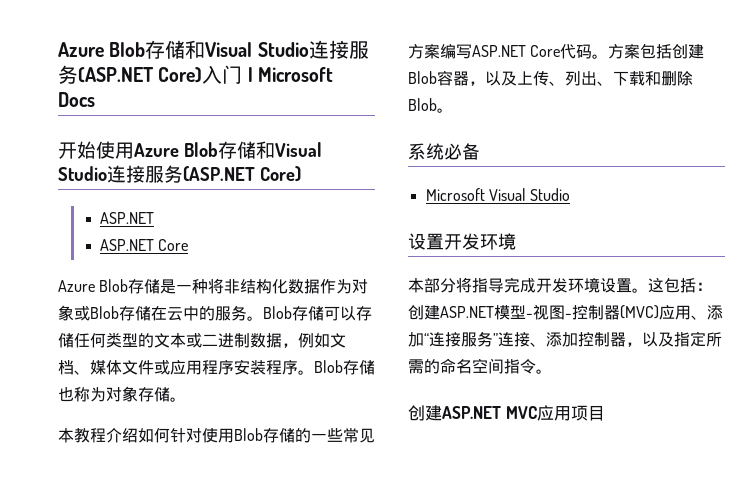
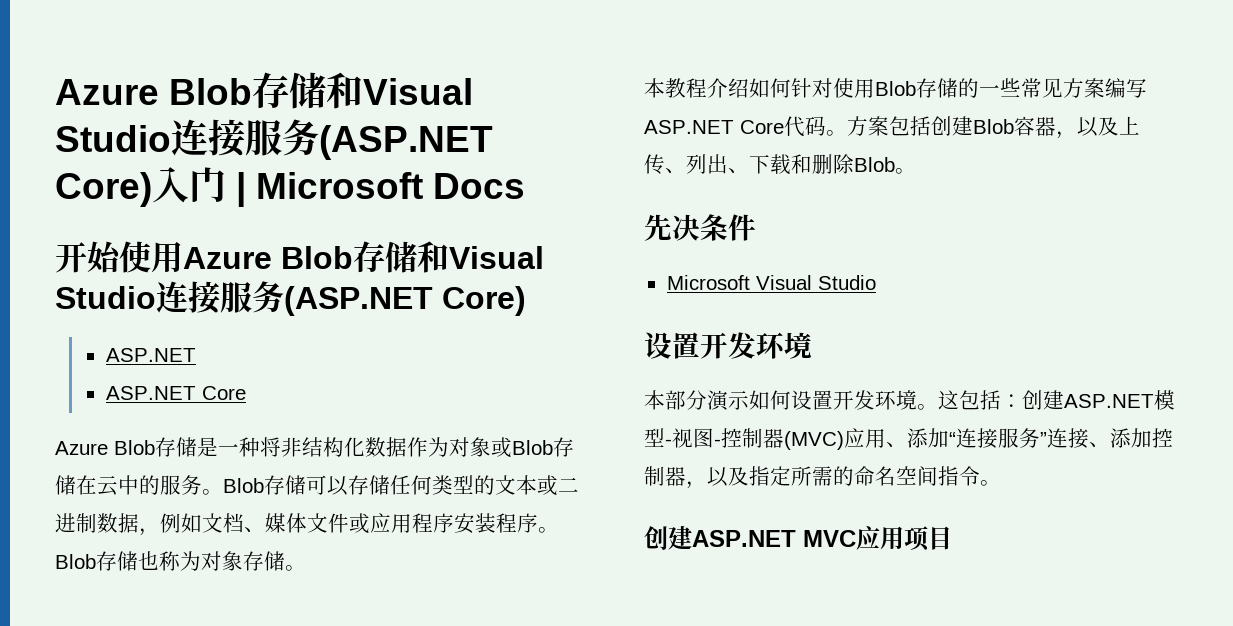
- 系统必备
+ 先决条件
- 本部分将指导完成开发环境设置。
+ 本部分演示如何设置开发环境。

